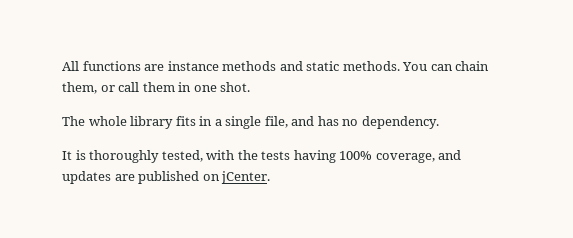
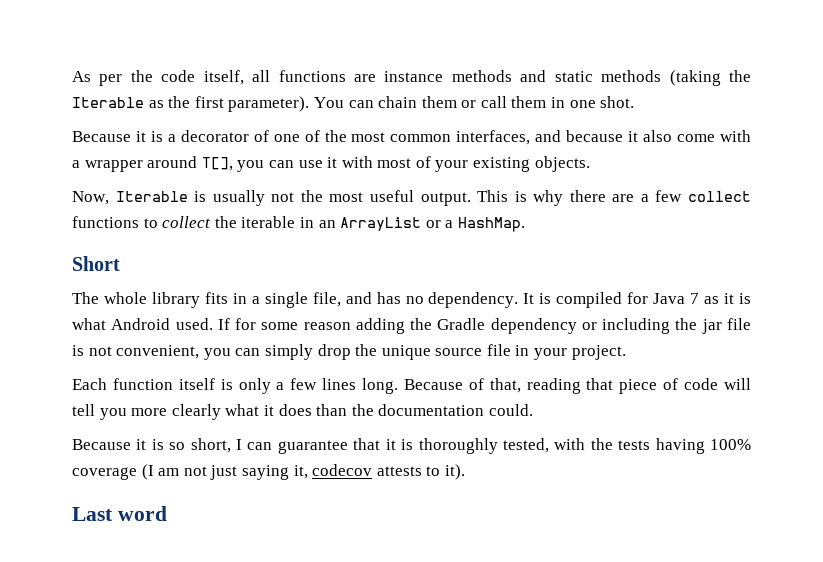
- All functions are instance methods and static methods.
+ As per the code itself, all functions are instance methods and static methods (taking the Iterable as the first parameter).
- You can chain them, or call them in one shot.
+ You can chain them or call them in one shot.
+ Because it is a decorator of one of the most common interfaces, and because it also come with a wrapper around T[], you can use it with most of your existing objects.
+ Now, Iterable is usually not the most useful output. This is why there are a few collect functions to collect the iterable in an ArrayList or a HashMap.
+ Short
- The whole library fits in a single file, and has no dependency.
- It is thoroughly tested, with the tests having 100% coverage, and updates are published on jCenter.
+ The whole library fits in a single file, and has no dependency. It is compiled for Java 7 as it is what Android used. If for some reason adding the Gradle dependency or including the jar file is not convenient, you can simply drop the unique source file in your project.
+ Each function itself is only a few lines long. Because of that, reading that piece of code will tell you more clearly what it does than the documentation could.
+ Because it is so short, I can guarantee that it is thoroughly tested, with the tests having 100% coverage (I am not just saying it, codecov attests to it).
+ Last word

